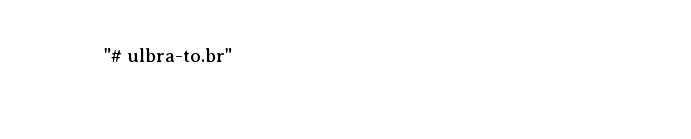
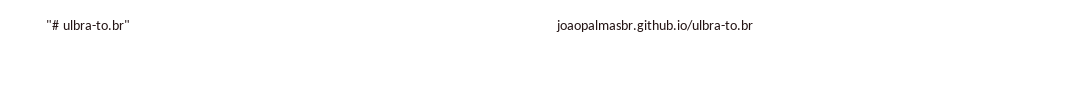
+ joaopalmasbr.github.io/ulbra-to.br

